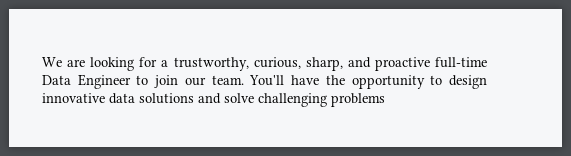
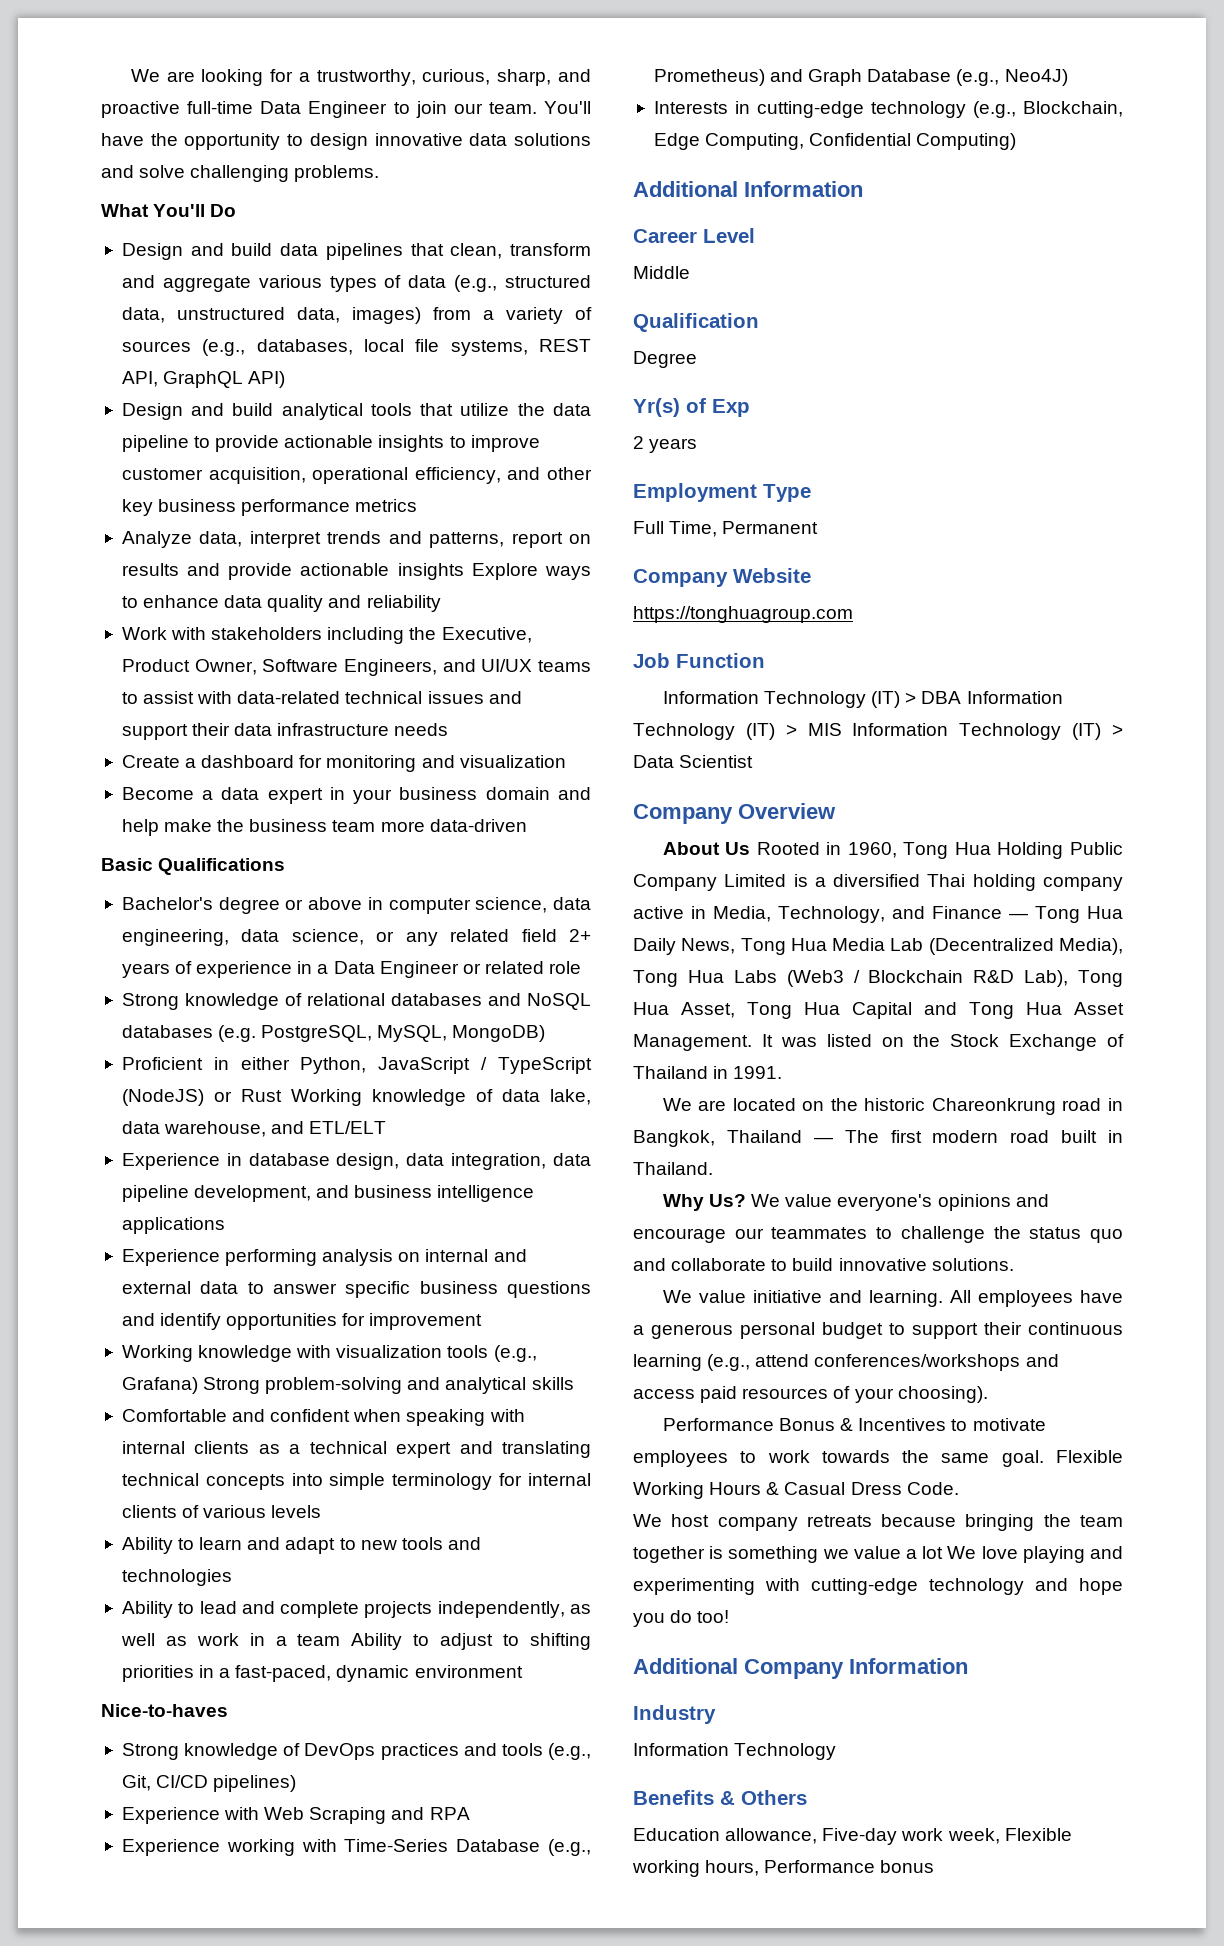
- You'll have the opportunity to design innovative data solutions and solve challenging problems
+ You'll have the opportunity to design innovative data solutions and solve challenging problems.
+ What You'll Do
+ Design and build data pipelines that clean, transform and aggregate various types of data (e.g., structured data, unstructured data, images) from a variety of sources (e.g., databases, local file systems, REST API, GraphQL API)
+ Design and build analytical tools that utilize the data pipeline to provide actionable insights to improve customer acquisition, operational efficiency, and other key business performance metrics
+ Analyze data, interpret trends and patterns, report on results and provide actionable insights Explore ways to enhance data quality and reliability
+ Work with stakeholders including the Executive, Product Owner, Software Engineers, and UI/UX teams to assist with data-related technical issues and support their data infrastructure needs
+ Create a dashboard for monitoring and visualization
+ Become a data expert in your business domain and help make the business team more data-driven
+ Basic Qualifications
+ Bachelor's degree or above in computer science, data engineering, data science, or any related field 2+ years of experience in a Data Engineer or related role
+ Strong knowledge of relational databases and NoSQL databases (e.g. PostgreSQL, MySQL, MongoDB)
+ Proficient in either Python, JavaScript / TypeScript (NodeJS) or Rust Working knowledge of data lake, data warehouse, and ETL/ELT
+ Experience in database design, data integration, data pipeline development, and business intelligence applications
+ Experience performing analysis on internal and external data to answer specific business questions and identify opportunities for improvement
+ Working knowledge with visualization tools (e.g., Grafana) Strong problem-solving and analytical skills
+ Comfortable and confident when speaking with internal clients as a technical expert and translating technical concepts into simple terminology for internal clients of various levels
+ Ability to learn and adapt to new tools and technologies
+ Ability to lead and complete projects independently, as well as work in a team Ability to adjust to shifting priorities in a fast-paced, dynamic environment
+ Nice-to-haves
+ Strong knowledge of DevOps practices and tools (e.g., Git, CI/CD pipelines)
+ Experience with Web Scraping and RPA
+ Experience working with Time-Series Database (e.g., Prometheus) and Graph Database (e.g., Neo4J)
+ Interests in cutting-edge technology (e.g., Blockchain, Edge Computing, Confidential Computing)
+ Additional Information
+ Career Level
+ Middle
+ Qualification
+ Degree
+ Yr(s) of Exp
+ 2 years
+ Employment Type
+ Full Time, Permanent
+ Company Website
+ https://tonghuagroup.com
+ Job Function
+ Information Technology (IT) > DBA Information Technology (IT) > MIS Information Technology (IT) > Data Scientist
+ Company Overview
+ About Us Rooted in 1960, Tong Hua Holding Public Company Limited is a diversified Thai holding company active in Media, Technology, and Finance — Tong Hua Daily News, Tong Hua Media Lab (Decentralized Media), Tong Hua Labs (Web3 / Blockchain R&D Lab), Tong Hua Asset, Tong Hua Capital and Tong Hua Asset Management. It was listed on the Stock Exchange of Thailand in 1991.
+ We are located on the historic Chareonkrung road in Bangkok, Thailand — The first modern road built in Thailand.
+ Why Us? We value everyone's opinions and encourage our teammates to challenge the status quo and collaborate to build innovative solutions.
+ We value initiative and learning. All employees have a generous personal budget to support their continuous learning (e.g., attend conferences/workshops and access paid resources of your choosing).
+ Performance Bonus & Incentives to motivate employees to work towards the same goal. Flexible Working Hours & Casual Dress Code.
+ We host company retreats because bringing the team together is something we value a lot We love playing and experimenting with cutting-edge technology and hope you do too!
+ Additional Company Information
+ Industry
+ Information Technology
+ Benefits & Others
+ Education allowance, Five-day work week, Flexible working hours, Performance bonus

